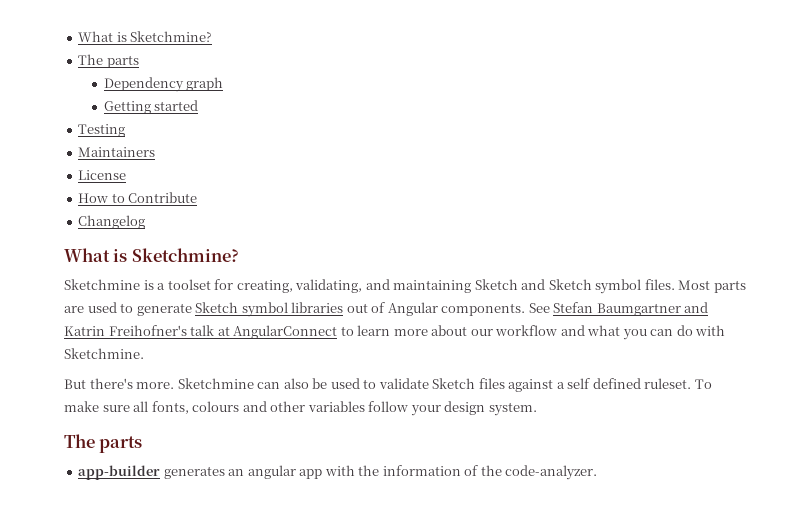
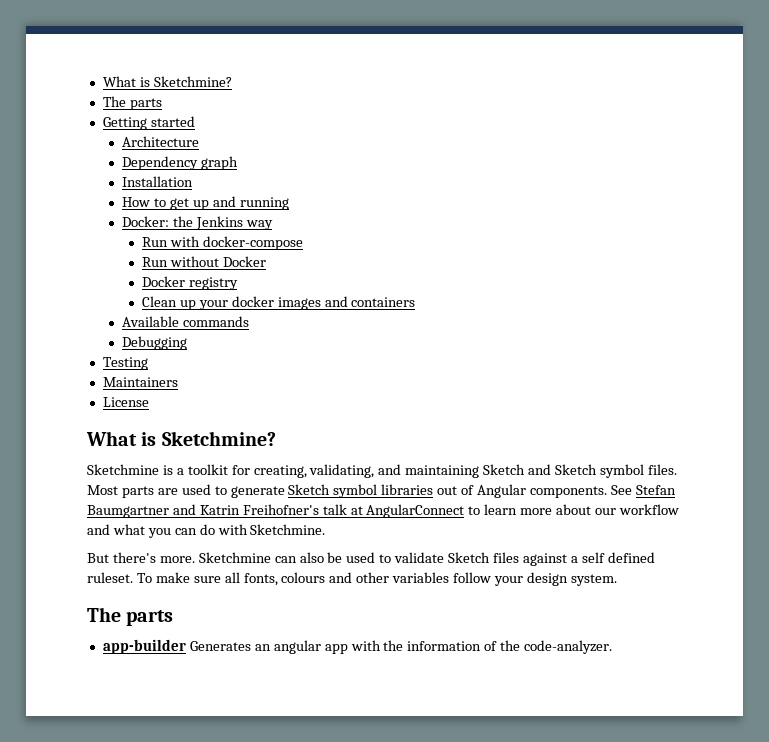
+ Getting started
+ Architecture
- Getting started
+ Installation
+ How to get up and running
+ Docker: the Jenkins way
+ Run with docker-compose
+ Run without Docker
+ Docker registry
+ Clean up your docker images and containers
+ Available commands
+ Debugging
- How to Contribute
- Changelog
- Sketchmine is a toolset for creating, validating, and maintaining Sketch and Sketch symbol files.
+ Sketchmine is a toolkit for creating, validating, and maintaining Sketch and Sketch symbol files.
- app-builder generates an angular app with the information of the code-analyzer.
+ app-builder Generates an angular app with the information of the code-analyzer.

